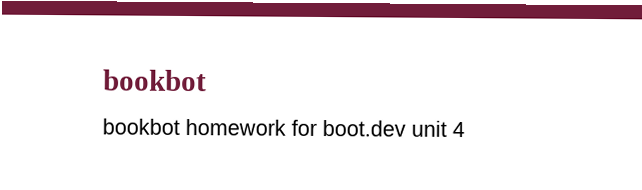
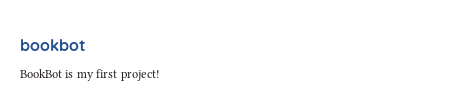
- bookbot homework for boot.dev unit 4
+ BookBot is my first project!

